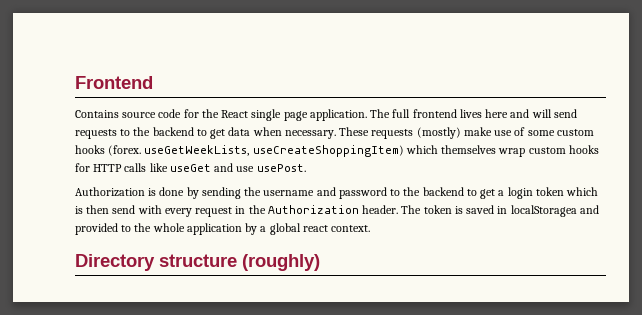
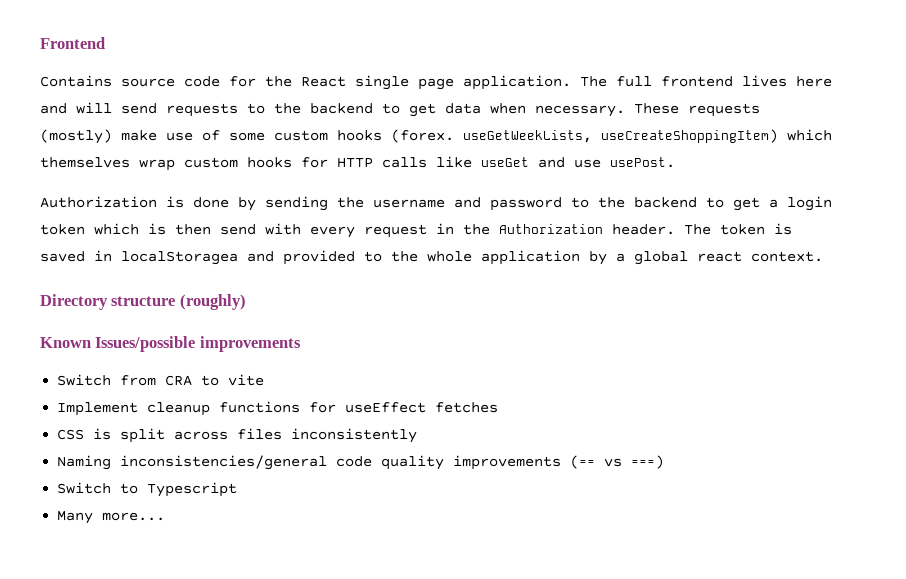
+ Known Issues/possible improvements
+ Switch from CRA to vite
+ Implement cleanup functions for useEffect fetches
+ CSS is split across files inconsistently
+ Naming inconsistencies/general code quality improvements (== vs ===)
+ Switch to Typescript
+ Many more...

